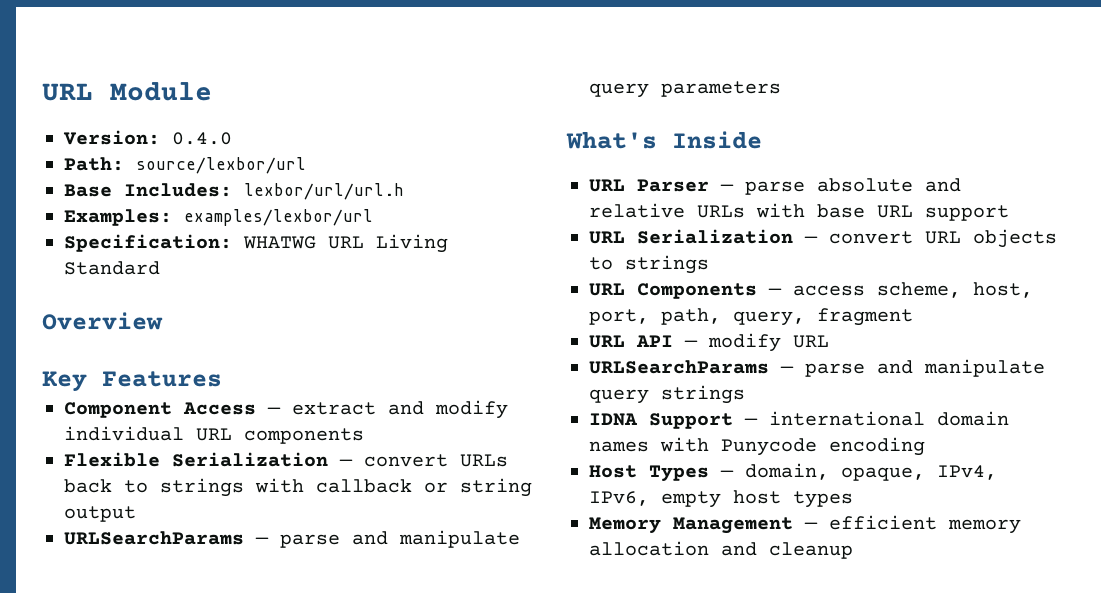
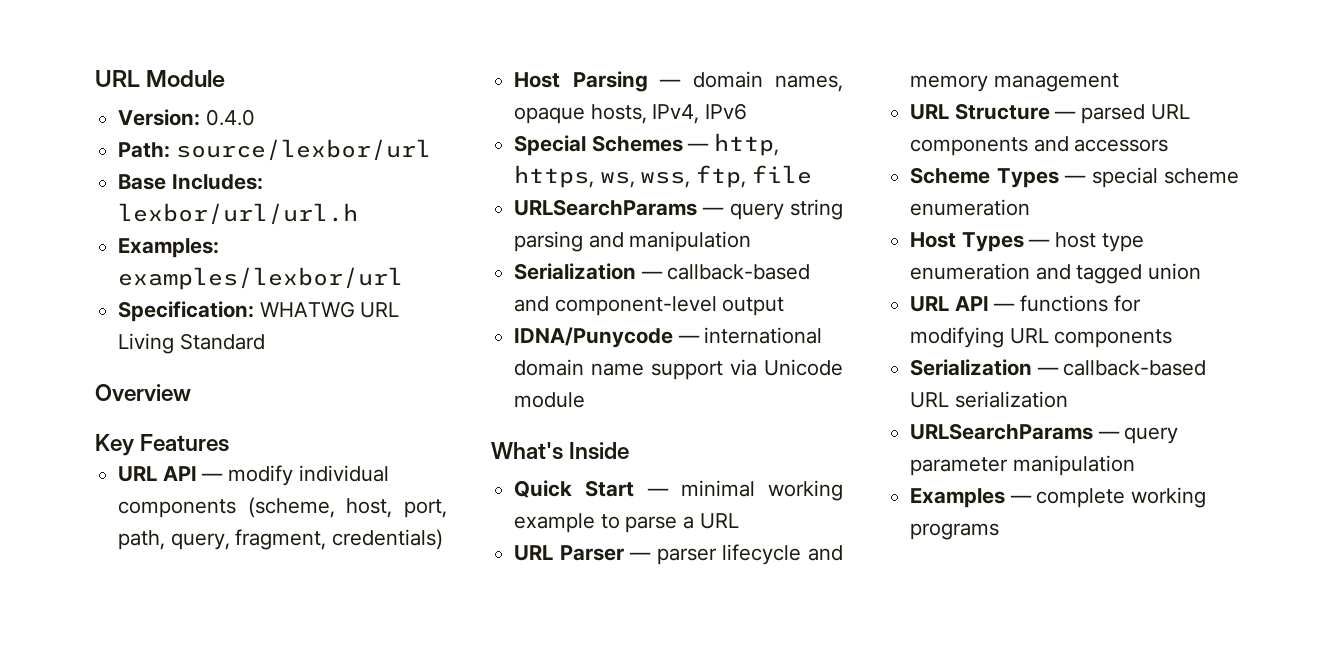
- Component Access — extract and modify individual URL components
- Flexible Serialization — convert URLs back to strings with callback or string output
- URLSearchParams — parse and manipulate query parameters
+ URL API — modify individual components (scheme, host, port, path, query, fragment, credentials)
+ Host Parsing — domain names, opaque hosts, IPv4, IPv6
+ Special Schemes — http, https, ws, wss, ftp, file
+ URLSearchParams — query string parsing and manipulation
+ Serialization — callback-based and component-level output
+ IDNA/Punycode — international domain name support via Unicode module
  What's Inside
- URL Parser — parse absolute and relative URLs with base URL support
- URL Serialization — convert URL objects to strings
- URL Components — access scheme, host, port, path, query, fragment
- URL API — modify URL
- URLSearchParams — parse and manipulate query strings
- IDNA Support — international domain names with Punycode encoding
- Host Types — domain, opaque, IPv4, IPv6, empty host types
- Memory Management — efficient memory allocation and cleanup
+ Quick Start — minimal working example to parse a URL
+ URL Parser — parser lifecycle and memory management
+ URL Structure — parsed URL components and accessors
+ Scheme Types — special scheme enumeration
+ Host Types — host type enumeration and tagged union
+ URL API — functions for modifying URL components
+ Serialization — callback-based URL serialization
+ URLSearchParams — query parameter manipulation
+ Examples — complete working programs

